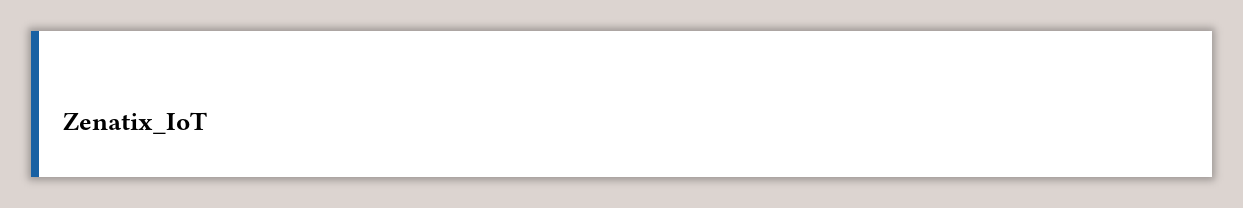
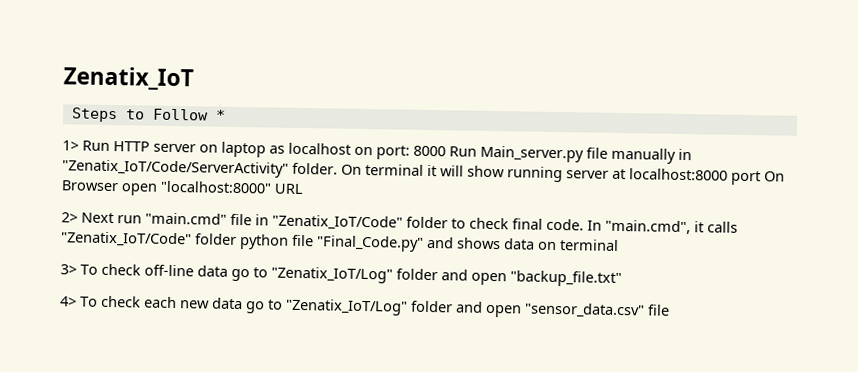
+ Steps to Follow *
+ 1> Run HTTP server on laptop as localhost on port: 8000 Run Main_server.py file manually in "Zenatix_IoT/Code/ServerActivity" folder. On terminal it will show running server at localhost:8000 port On Browser open "localhost:8000" URL
+ 2> Next run "main.cmd" file in "Zenatix_IoT/Code" folder to check final code. In "main.cmd", it calls "Zenatix_IoT/Code" folder python file "Final_Code.py" and shows data on terminal
+ 3> To check off-line data go to "Zenatix_IoT/Log" folder and open "backup_file.txt"
+ 4> To check each new data go to "Zenatix_IoT/Log" folder and open "sensor_data.csv" file

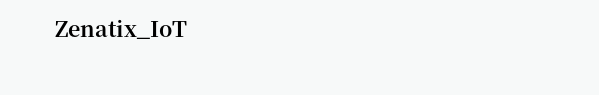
- Steps to Follow *
- 1> Run HTTP server on laptop as localhost on port: 8000 Run Main_server.py file manually in "Zenatix_IoT/Code/ServerActivity" folder. On terminal it will show running server at localhost:8000 port On Browser open "localhost:8000" URL
- 2> Next run "main.cmd" file in "Zenatix_IoT/Code" folder to check final code. In "main.cmd", it calls "Zenatix_IoT/Code" folder python file "Final_Code.py" and shows data on terminal
- 3> To check off-line data go to "Zenatix_IoT/Log" folder and open "backup_file.txt"
- 4> To check each new data go to "Zenatix_IoT/Log" folder and open "sensor_data.csv" file

